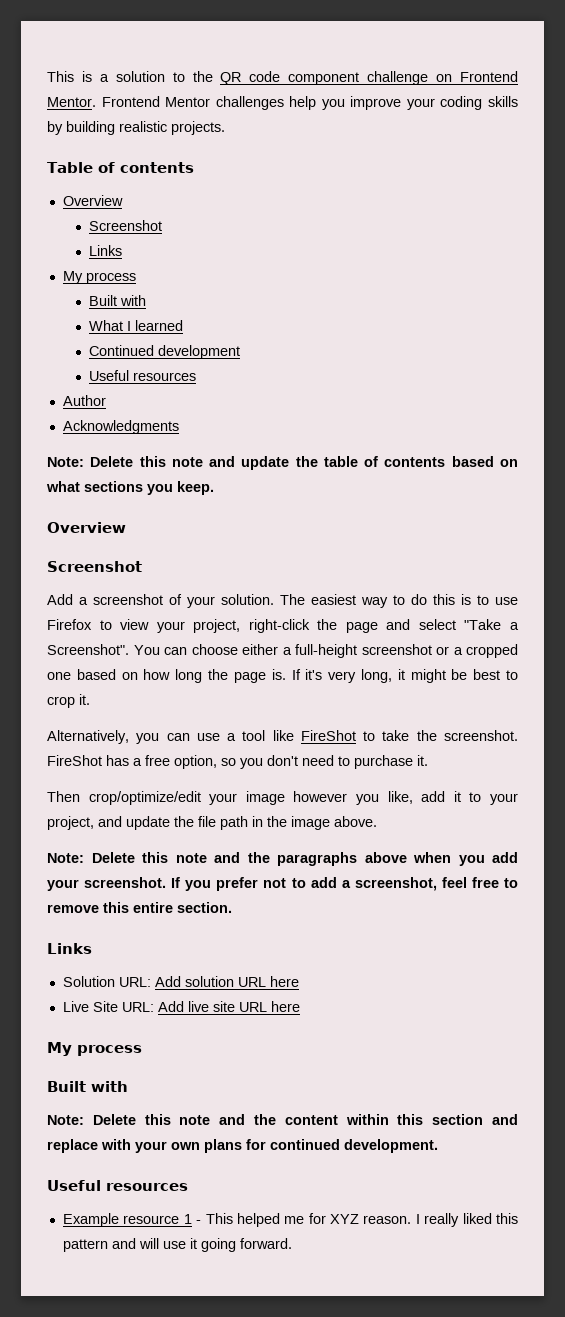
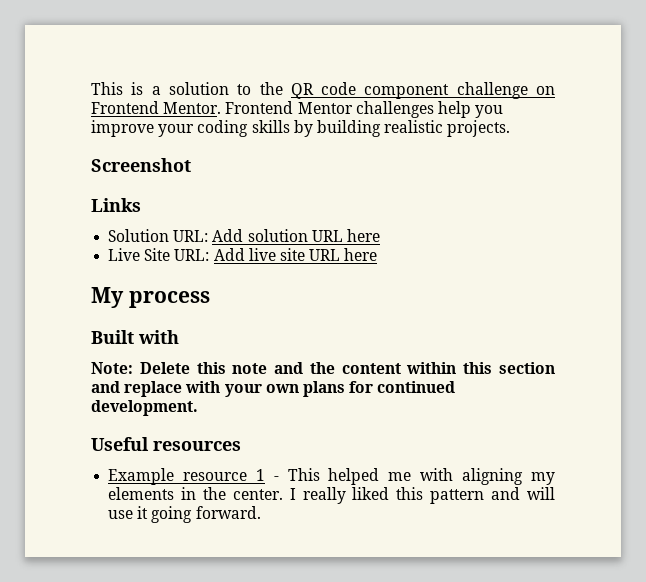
- Table of contents
- Overview
  Screenshot
- Links
- My process
- Built with
- What I learned
- Continued development
- Useful resources
- Author
- Acknowledgments
- Note: Delete this note and update the table of contents based on what sections you keep.
- Overview
- Screenshot
- Add a screenshot of your solution. The easiest way to do this is to use Firefox to view your project, right-click the page and select "Take a Screenshot". You can choose either a full-height screenshot or a cropped one based on how long the page is. If it's very long, it might be best to crop it.
- Alternatively, you can use a tool like FireShot to take the screenshot. FireShot has a free option, so you don't need to purchase it.
- Then crop/optimize/edit your image however you like, add it to your project, and update the file path in the image above.
- Note: Delete this note and the paragraphs above when you add your screenshot. If you prefer not to add a screenshot, feel free to remove this entire section.
- Example resource 1 - This helped me for XYZ reason.
+ Example resource 1 - This helped me with aligning my elements in the center.

